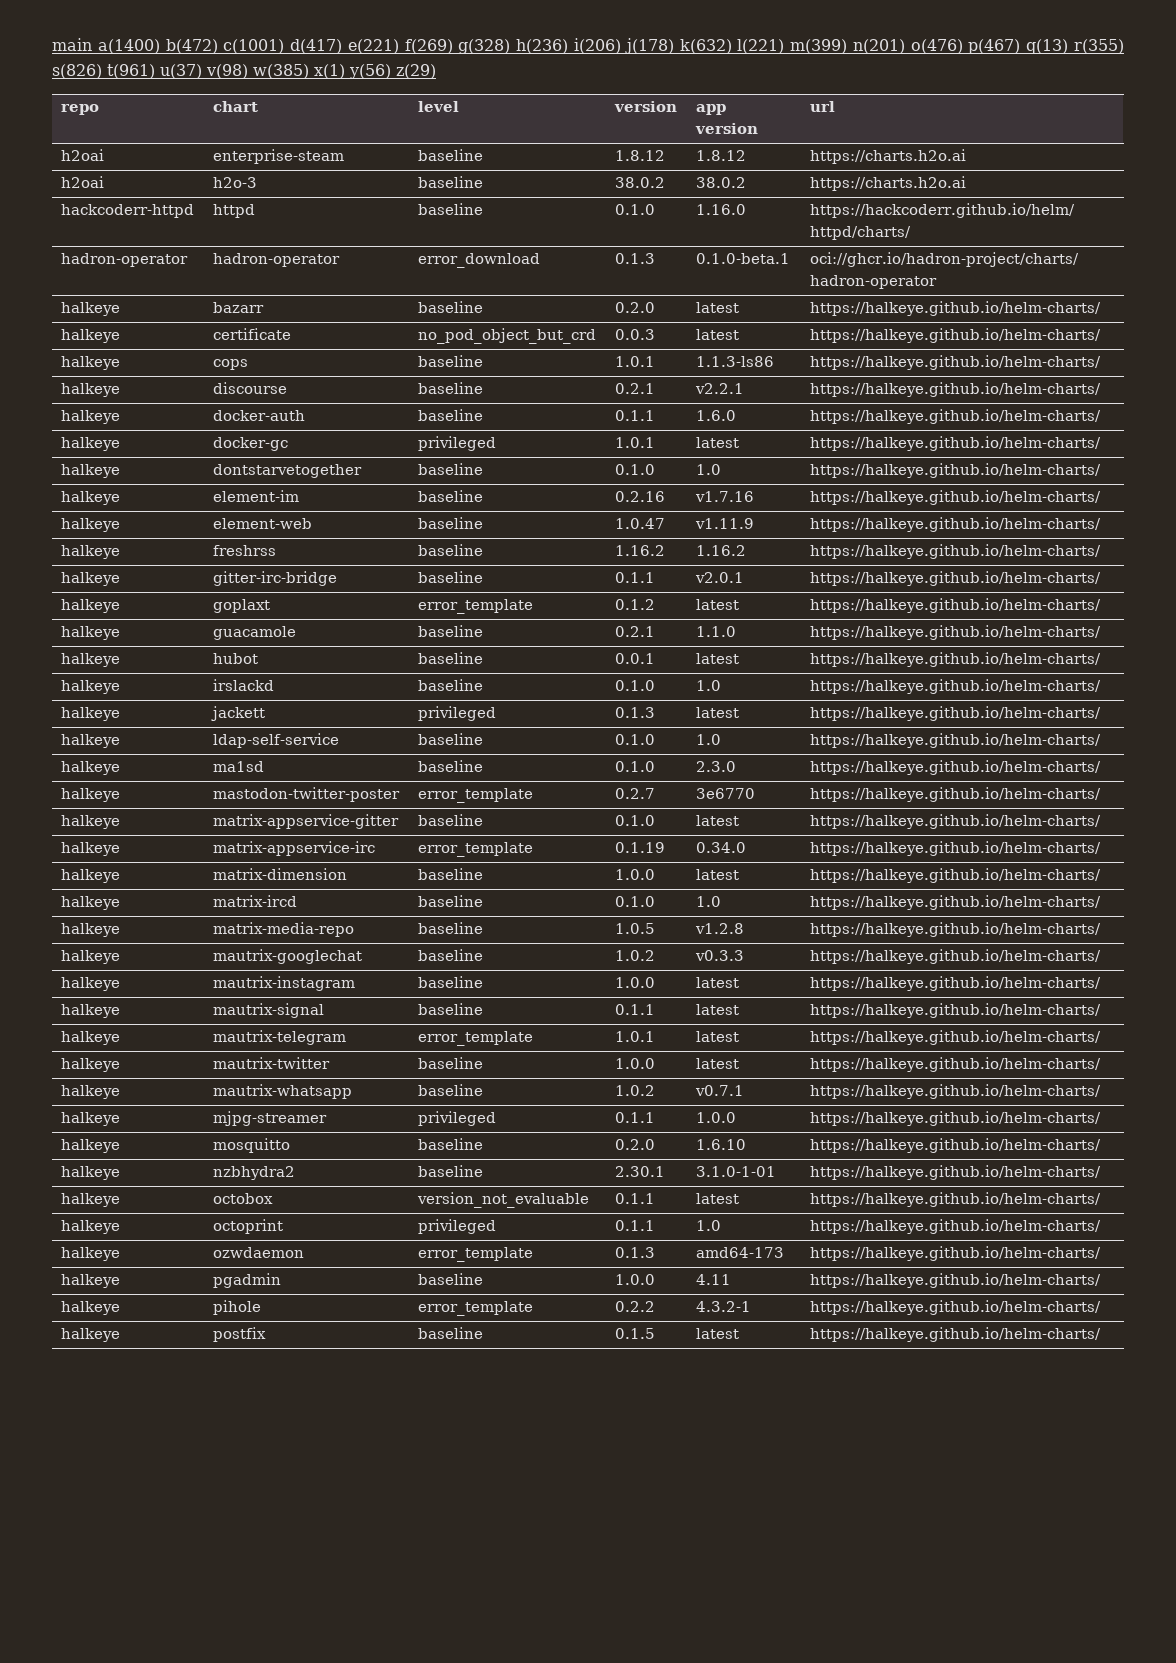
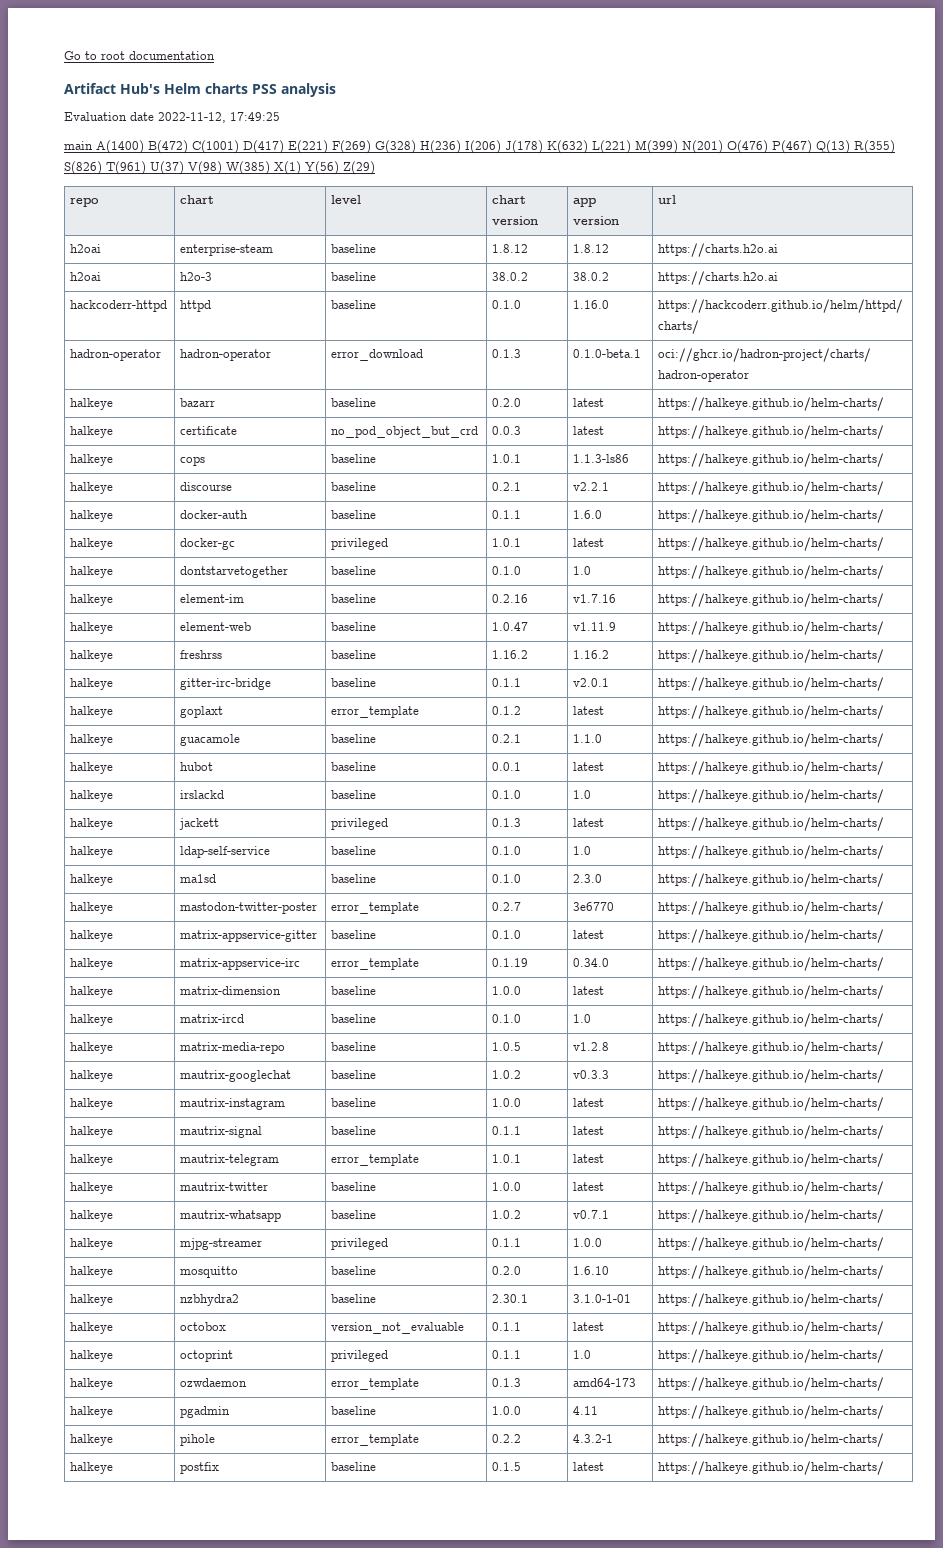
- main a(1400) b(472) c(1001) d(417) e(221) f(269) g(328) h(236) i(206) j(178) k(632) l(221) m(399) n(201) o(476) p(467) q(13) r(355) s(826) t(961) u(37) v(98) w(385) x(1) y(56) z(29)
+ Go to root documentation
+ Artifact Hub's Helm charts PSS analysis
+ Evaluation date 2022-11-12, 17:49:25
+ main A(1400) B(472) C(1001) D(417) E(221) F(269) G(328) H(236) I(206) J(178) K(632) L(221) M(399) N(201) O(476) P(467) Q(13) R(355) S(826) T(961) U(37) V(98) W(385) X(1) Y(56) Z(29)
- repo | chart | level | version | app version | url
+ repo | chart | level | chart version | app version | url

